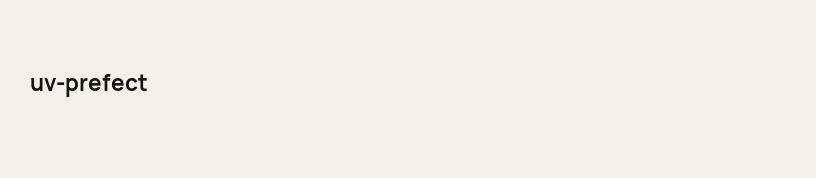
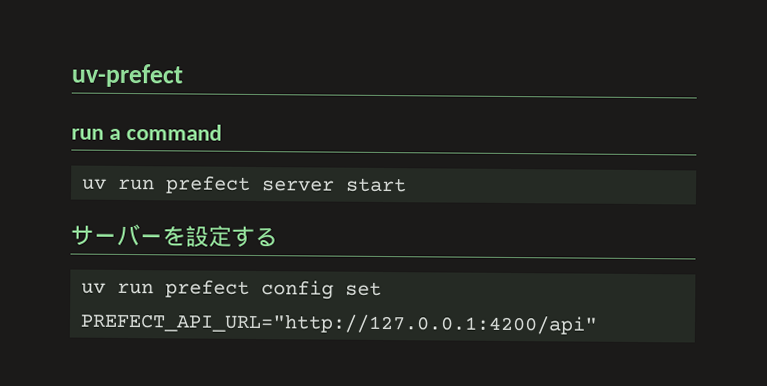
+ run a command
+ uv run prefect server start
+ サーバーを設定する
+ uv run prefect config set PREFECT_API_URL="http://127.0.0.1:4200/api"

